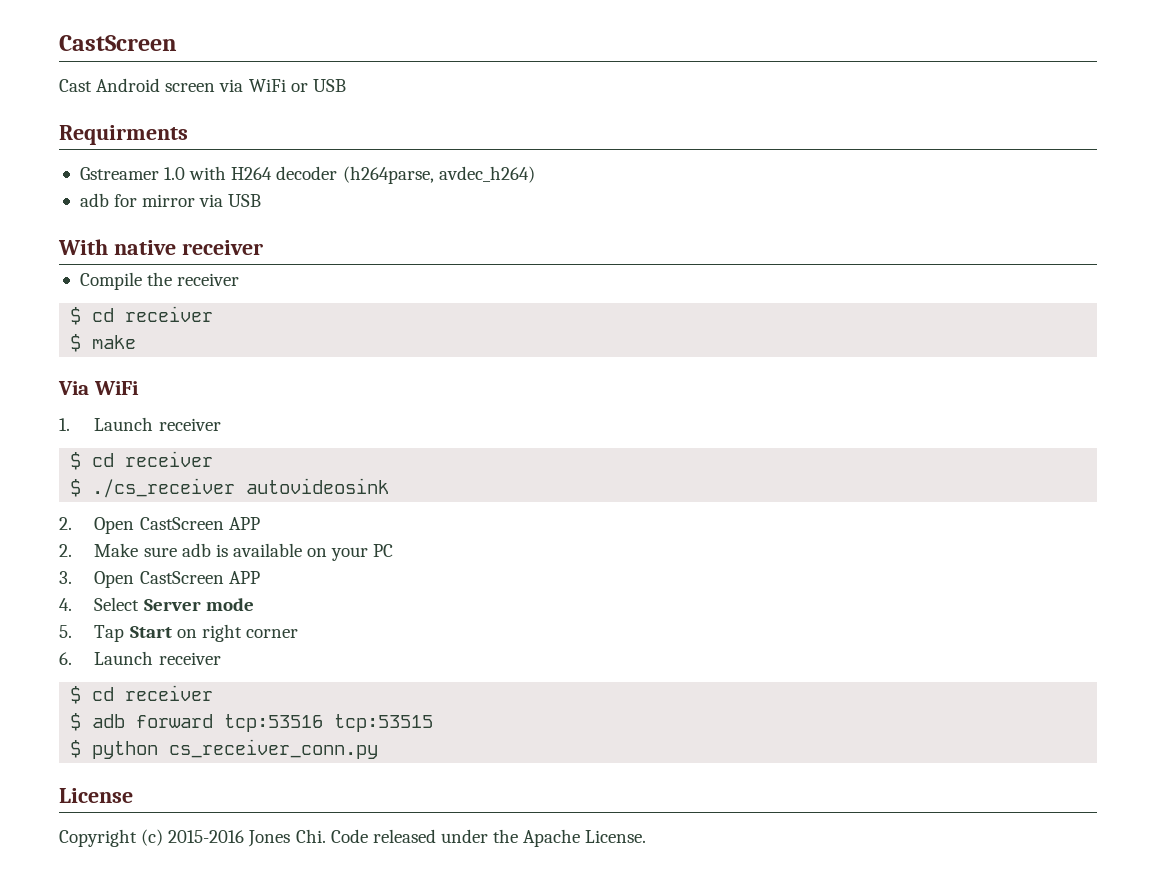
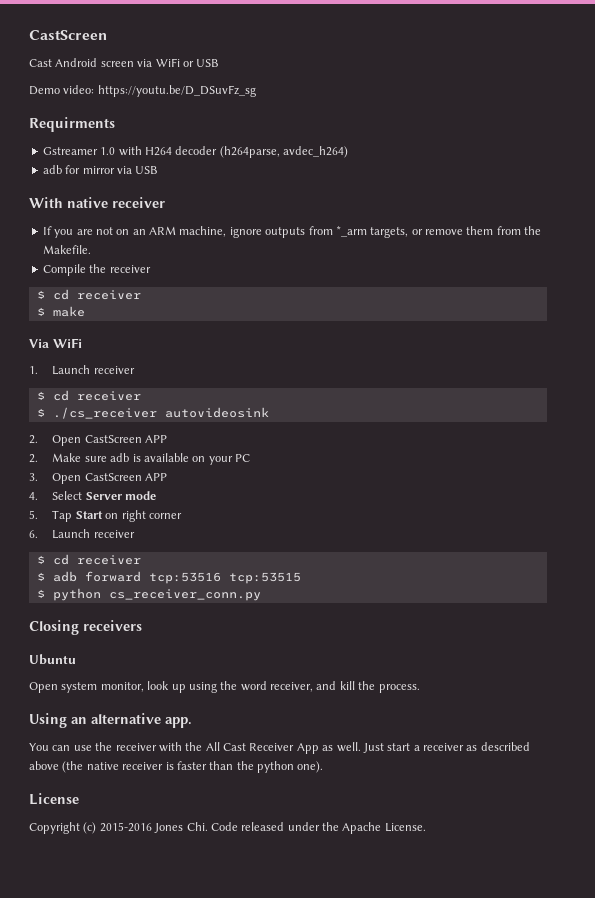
+ Demo video: https://youtu.be/D_DSuvFz_sg
+ If you are not on an ARM machine, ignore outputs from *_arm targets, or remove them from the Makefile.
+ Closing receivers
+ Ubuntu
+ Open system monitor, look up using the word receiver, and kill the process.
+ Using an alternative app.
+ You can use the receiver with the All Cast Receiver App as well. Just start a receiver as described above (the native receiver is faster than the python one).

